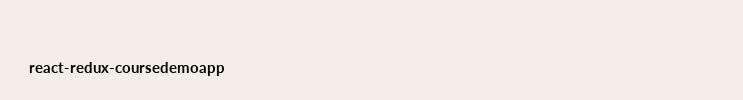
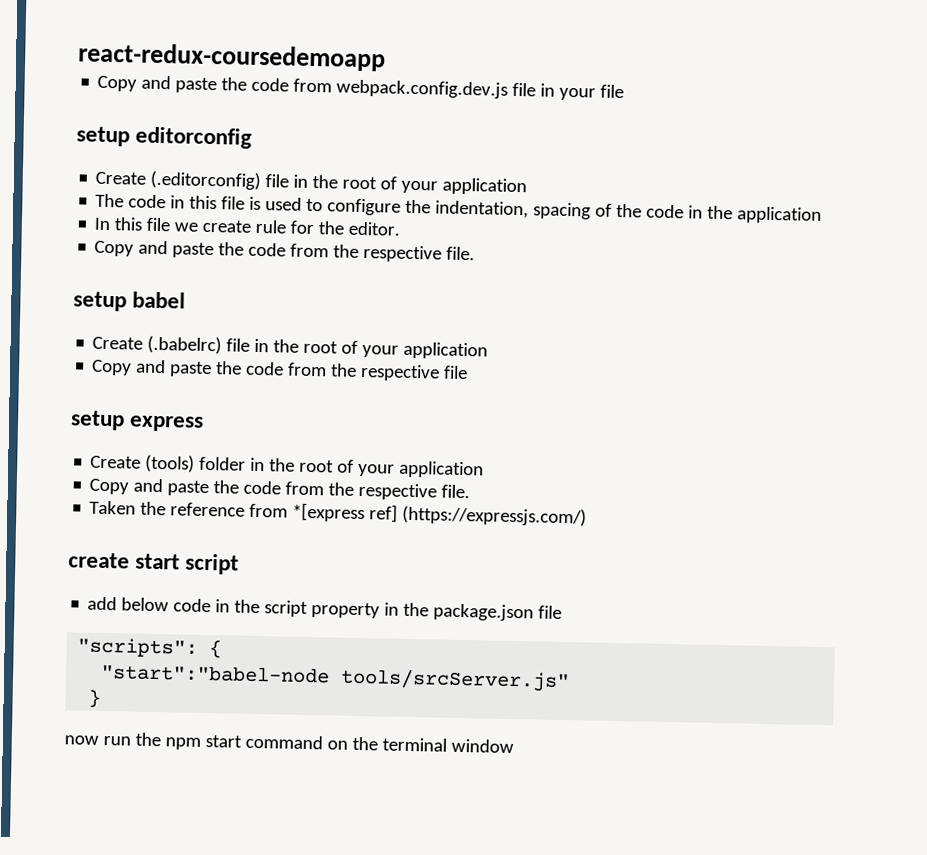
+ Copy and paste the code from webpack.config.dev.js file in your file
+ setup editorconfig
+ Create (.editorconfig) file in the root of your application
+ The code in this file is used to configure the indentation, spacing of the code in the application
+ In this file we create rule for the editor.
+ Copy and paste the code from the respective file.
+ setup babel
+ Create (.babelrc) file in the root of your application
+ Copy and paste the code from the respective file
+ setup express
+ Create (tools) folder in the root of your application
+ Copy and paste the code from the respective file.
+ Taken the reference from *[express ref] (https://expressjs.com/)
+ create start script
+ add below code in the script property in the package.json file
+ "scripts": {
+ "start":"babel-node tools/srcServer.js"
+ }
+ now run the npm start command on the terminal window

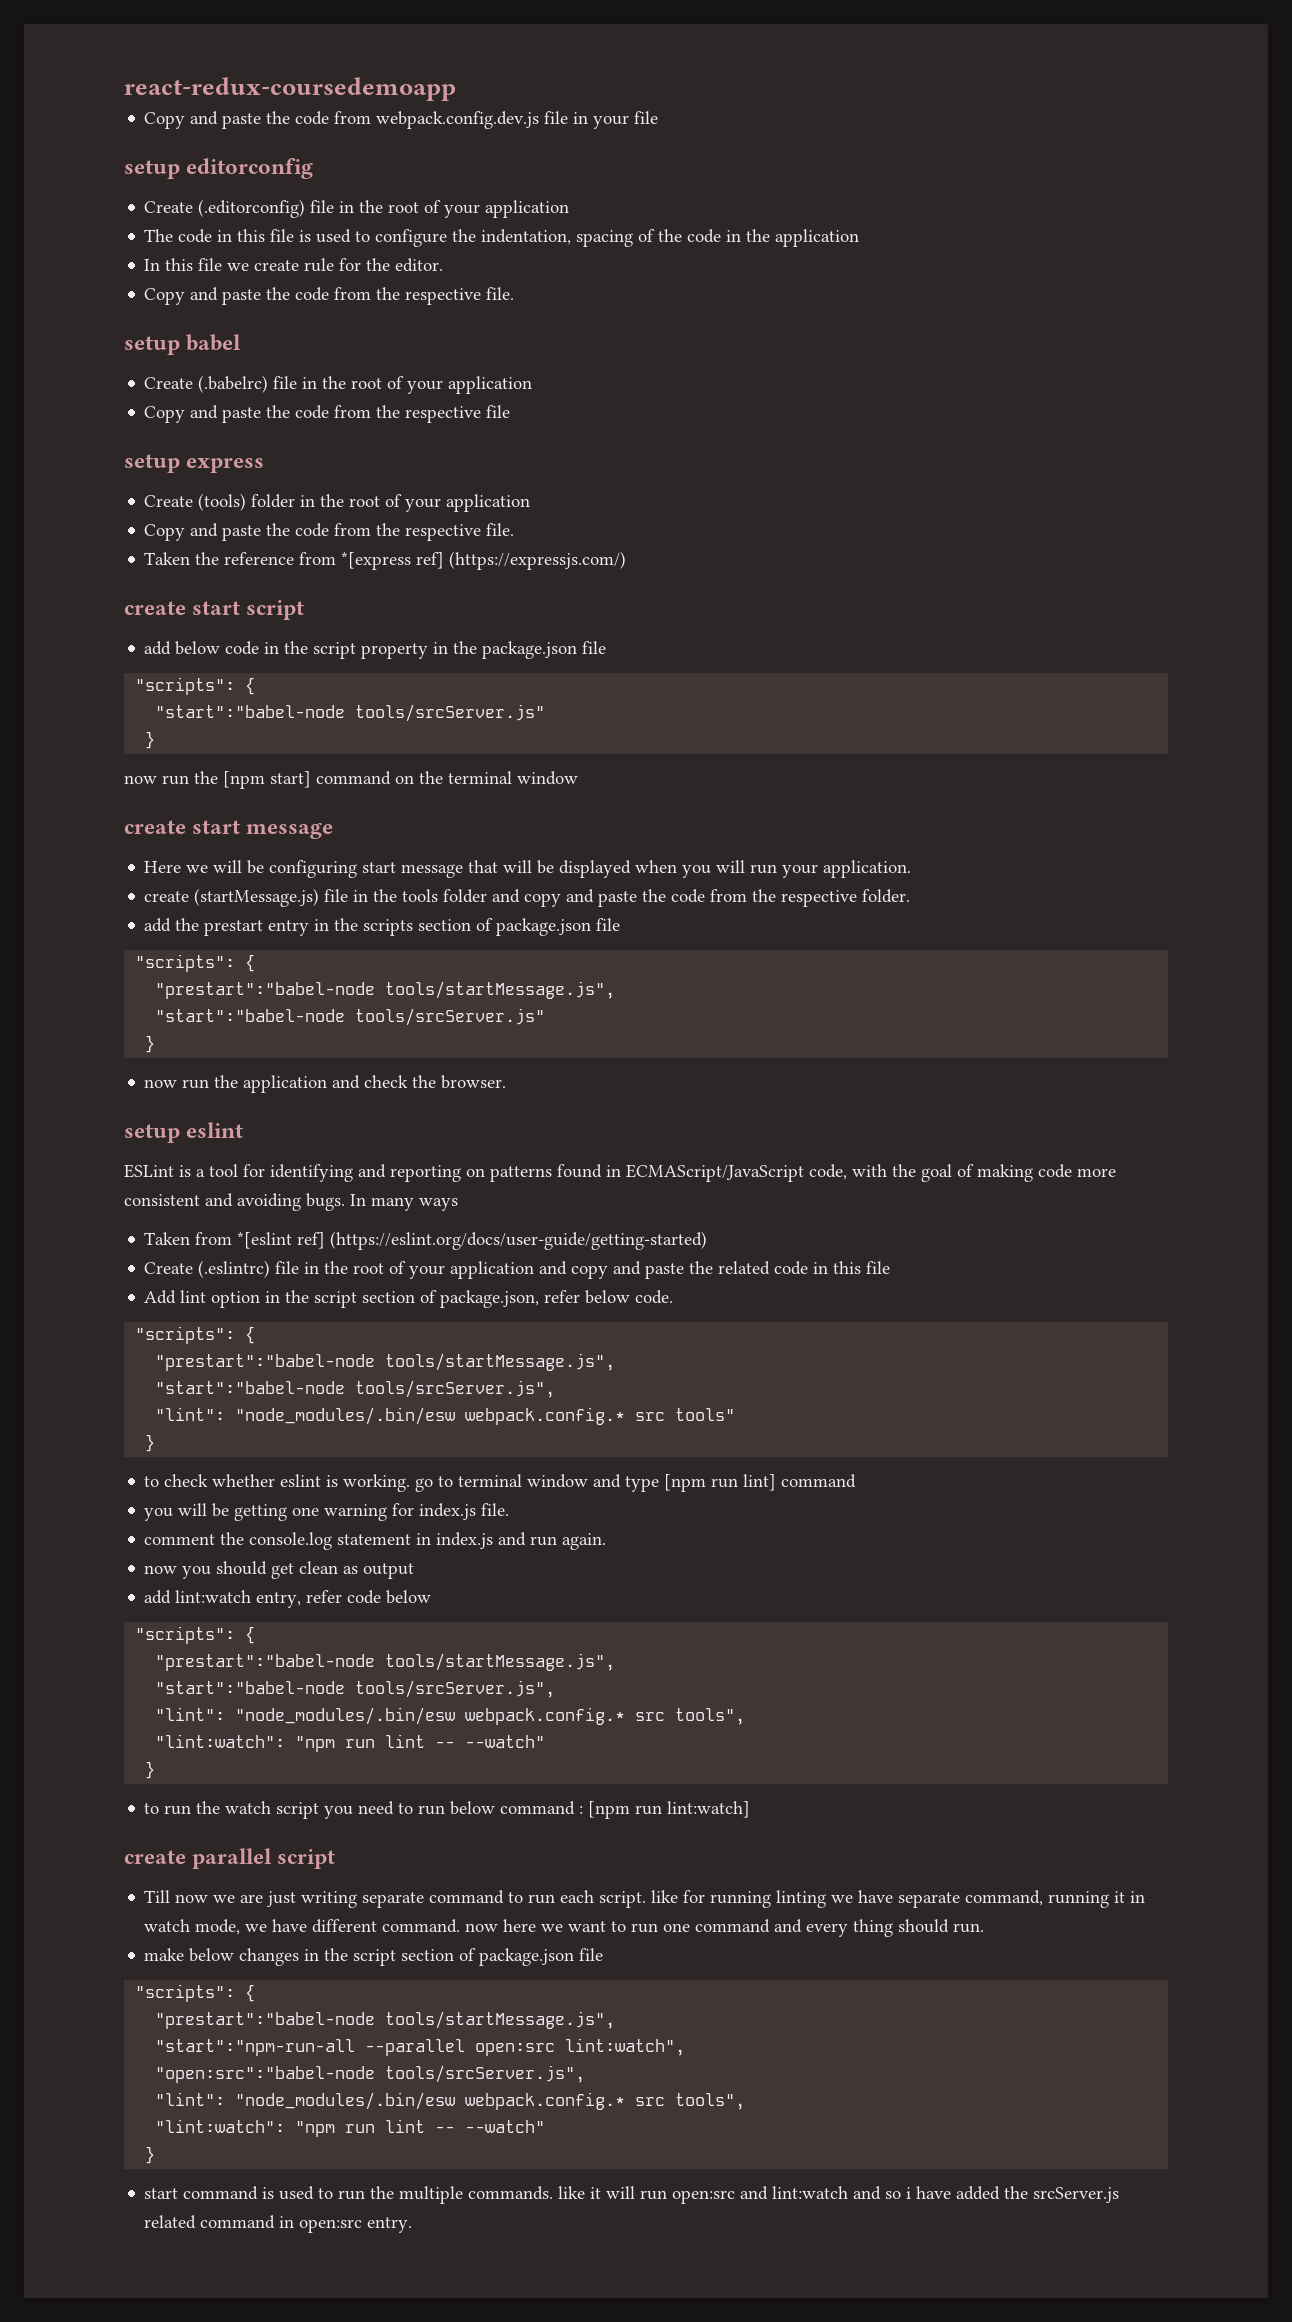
- now run the npm start command on the terminal window
+ now run the [npm start] command on the terminal window
+ create start message
+ Here we will be configuring start message that will be displayed when you will run your application.
+ create (startMessage.js) file in the tools folder and copy and paste the code from the respective folder.
+ add the prestart entry in the scripts section of package.json file
+ "scripts": {
+ "prestart":"babel-node tools/startMessage.js",
+ "start":"babel-node tools/srcServer.js"
+ }
+ now run the application and check the browser.
+ setup eslint
+ ESLint is a tool for identifying and reporting on patterns found in ECMAScript/JavaScript code, with the goal of making code more consistent and avoiding bugs. In many ways
+ Taken from *[eslint ref] (https://eslint.org/docs/user-guide/getting-started)
+ Create (.eslintrc) file in the root of your application and copy and paste the related code in this file
+ Add lint option in the script section of package.json, refer below code.
+ "scripts": {
+ "prestart":"babel-node tools/startMessage.js",
+ "start":"babel-node tools/srcServer.js",
+ "lint": "node_modules/.bin/esw webpack.config.* src tools"
+ }
+ to check whether eslint is working. go to terminal window and type [npm run lint] command
+ you will be getting one warning for index.js file.
+ comment the console.log statement in index.js and run again.
+ now you should get clean as output
+ add lint:watch entry, refer code below
+ "scripts": {
+ "prestart":"babel-node tools/startMessage.js",
+ "start":"babel-node tools/srcServer.js",
+ "lint": "node_modules/.bin/esw webpack.config.* src tools",
+ "lint:watch": "npm run lint -- --watch"
+ }
+ to run the watch script you need to run below command : [npm run lint:watch]
+ create parallel script
+ Till now we are just writing separate command to run each script. like for running linting we have separate command, running it in watch mode, we have different command. now here we want to run one command and every thing should run.
+ make below changes in the script section of package.json file
+ "scripts": {
+ "prestart":"babel-node tools/startMessage.js",
+ "start":"npm-run-all --parallel open:src lint:watch",
+ "open:src":"babel-node tools/srcServer.js",
+ "lint": "node_modules/.bin/esw webpack.config.* src tools",
+ "lint:watch": "npm run lint -- --watch"
+ }
+ start command is used to run the multiple commands. like it will run open:src and lint:watch and so i have added the srcServer.js related command in open:src entry.

